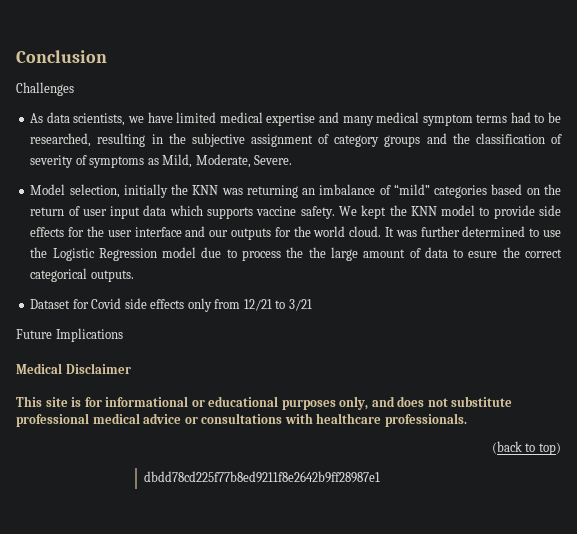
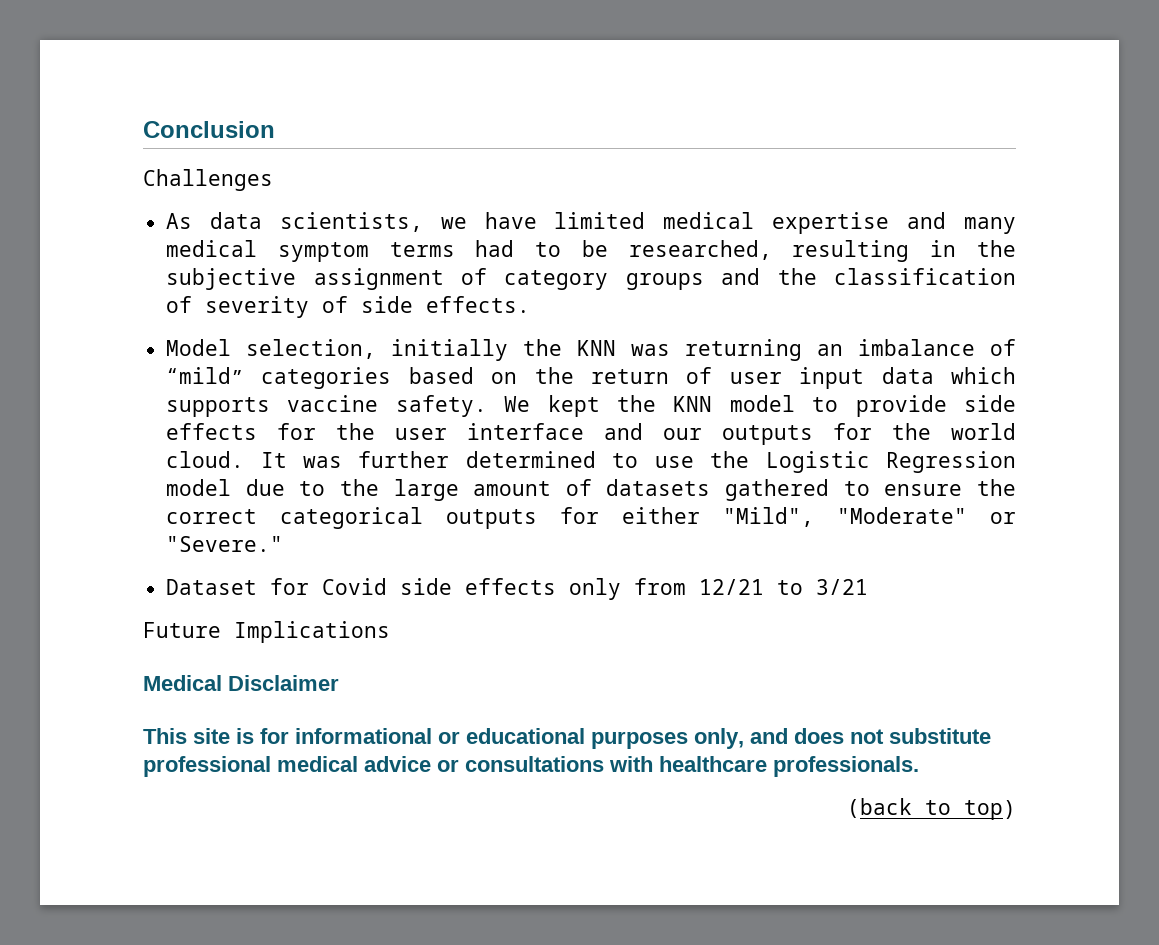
- As data scientists, we have limited medical expertise and many medical symptom terms had to be researched, resulting in the subjective assignment of category groups and the classification of severity of symptoms as Mild, Moderate, Severe.
+ As data scientists, we have limited medical expertise and many medical symptom terms had to be researched, resulting in the subjective assignment of category groups and the classification of severity of side effects.
- It was further determined to use the Logistic Regression model due to process the the large amount of data to esure the correct categorical outputs.
+ It was further determined to use the Logistic Regression model due to the large amount of datasets gathered to ensure the correct categorical outputs for either "Mild", "Moderate" or "Severe."
- dbdd78cd225f77b8ed9211f8e2642b9ff28987e1

